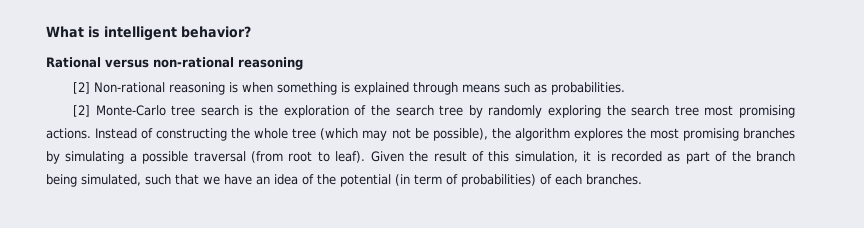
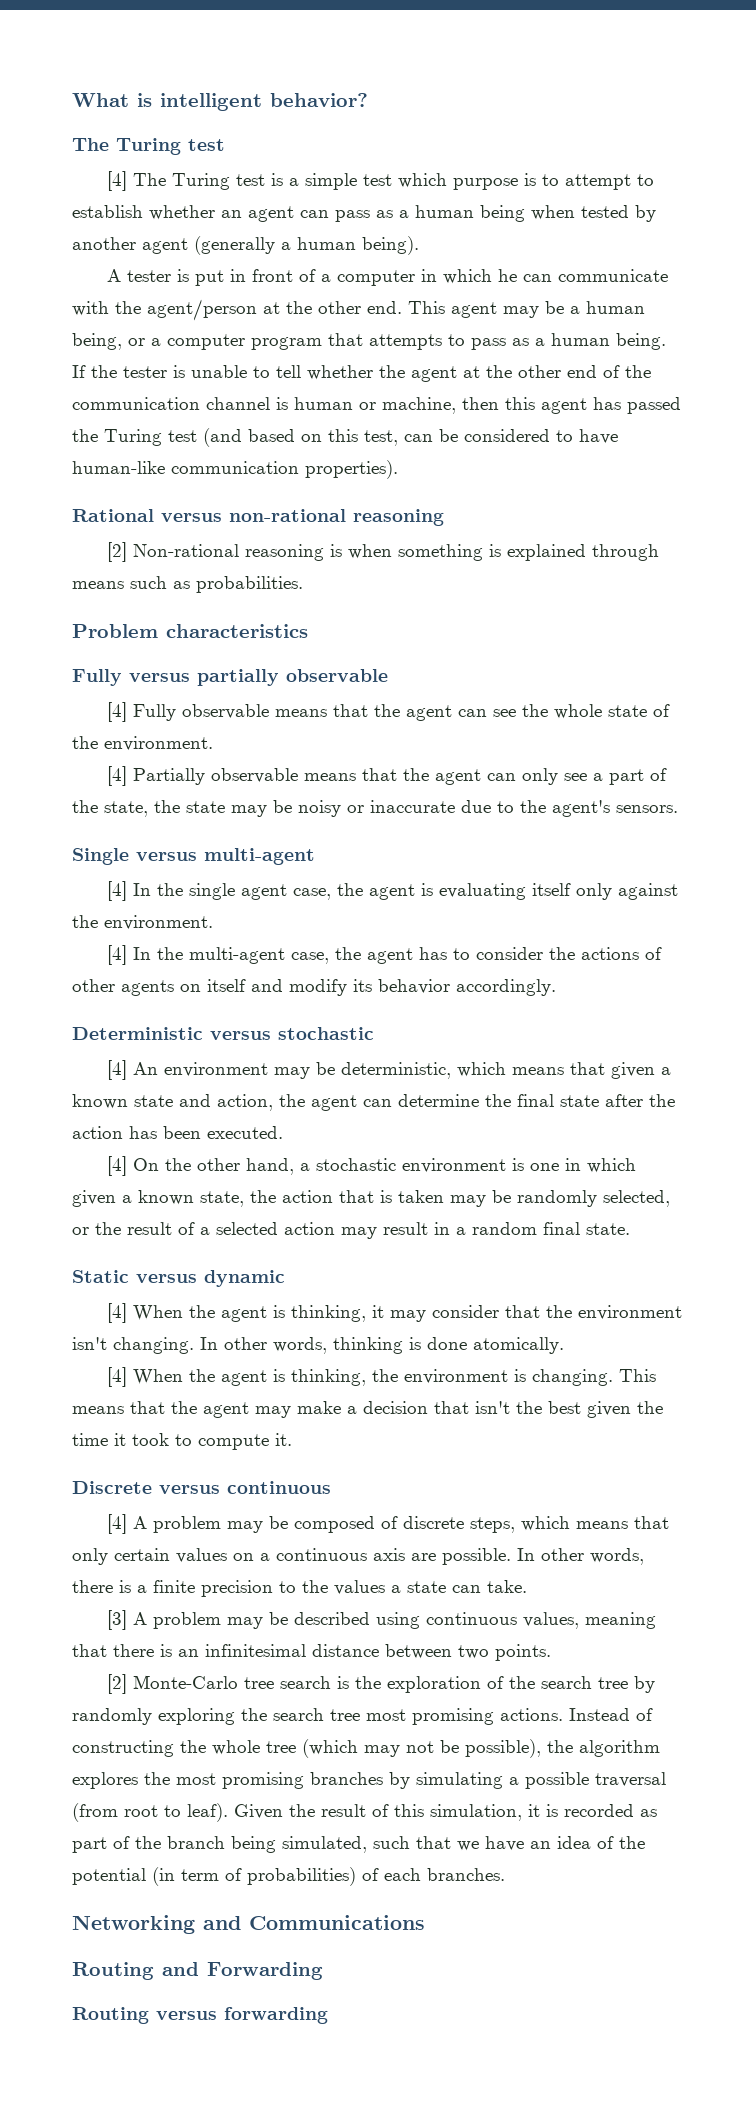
  What is intelligent behavior?
+ The Turing test
+ [4] The Turing test is a simple test which purpose is to attempt to establish whether an agent can pass as a human being when tested by another agent (generally a human being).
+ A tester is put in front of a computer in which he can communicate with the agent/person at the other end. This agent may be a human being, or a computer program that attempts to pass as a human being. If the tester is unable to tell whether the agent at the other end of the communication channel is human or machine, then this agent has passed the Turing test (and based on this test, can be considered to have human-like communication properties).
+ Problem characteristics
+ Fully versus partially observable
+ [4] Fully observable means that the agent can see the whole state of the environment.
+ [4] Partially observable means that the agent can only see a part of the state, the state may be noisy or inaccurate due to the agent's sensors.
+ Single versus multi-agent
+ [4] In the single agent case, the agent is evaluating itself only against the environment.
+ [4] In the multi-agent case, the agent has to consider the actions of other agents on itself and modify its behavior accordingly.
+ Deterministic versus stochastic
+ [4] An environment may be deterministic, which means that given a known state and action, the agent can determine the final state after the action has been executed.
+ [4] On the other hand, a stochastic environment is one in which given a known state, the action that is taken may be randomly selected, or the result of a selected action may result in a random final state.
+ Static versus dynamic
+ [4] When the agent is thinking, it may consider that the environment isn't changing. In other words, thinking is done atomically.
+ [4] When the agent is thinking, the environment is changing. This means that the agent may make a decision that isn't the best given the time it took to compute it.
+ Discrete versus continuous
+ [4] A problem may be composed of discrete steps, which means that only certain values on a continuous axis are possible. In other words, there is a finite precision to the values a state can take.
+ [3] A problem may be described using continuous values, meaning that there is an infinitesimal distance between two points.
+ Networking and Communications
+ Routing and Forwarding
+ Routing versus forwarding

